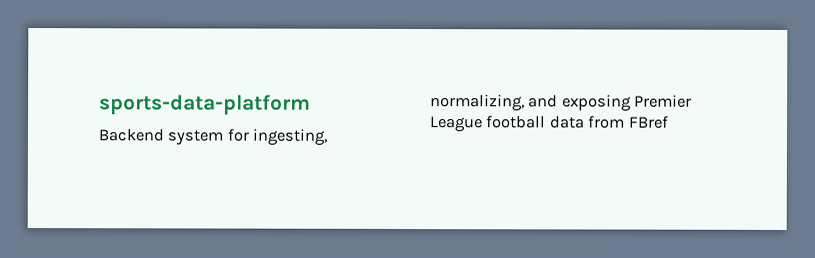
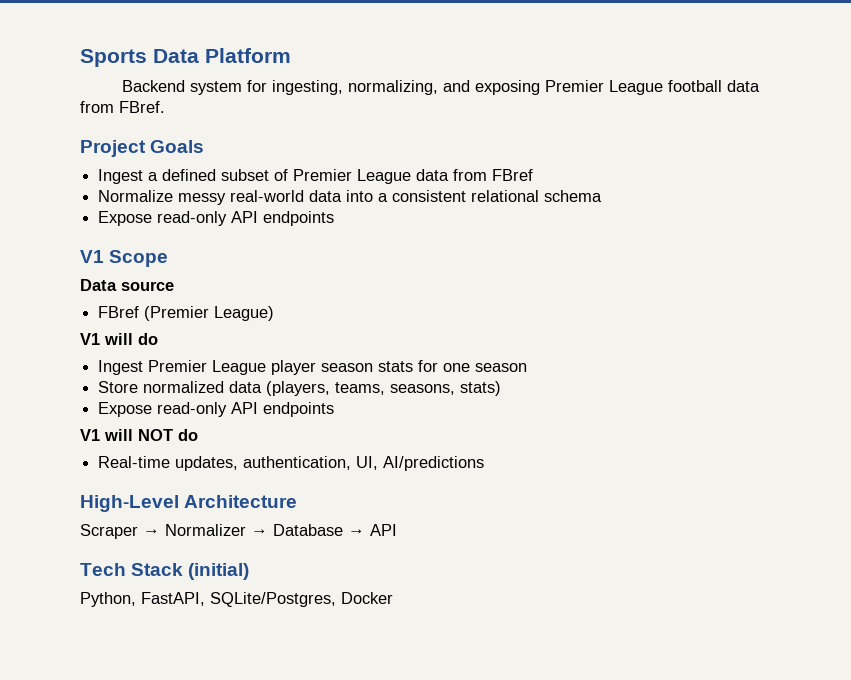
- sports-data-platform
+ Sports Data Platform
- Backend system for ingesting, normalizing, and exposing Premier League football data from FBref
+ Backend system for ingesting, normalizing, and exposing Premier League football data from FBref.
+ Project Goals
+ Ingest a defined subset of Premier League data from FBref
+ Normalize messy real-world data into a consistent relational schema
+ Expose read-only API endpoints
+ V1 Scope
+ Data source
+ FBref (Premier League)
+ V1 will do
+ Ingest Premier League player season stats for one season
+ Store normalized data (players, teams, seasons, stats)
+ Expose read-only API endpoints
+ V1 will NOT do
+ Real-time updates, authentication, UI, AI/predictions
+ High-Level Architecture
+ Scraper → Normalizer → Database → API
+ Tech Stack (initial)
+ Python, FastAPI, SQLite/Postgres, Docker

